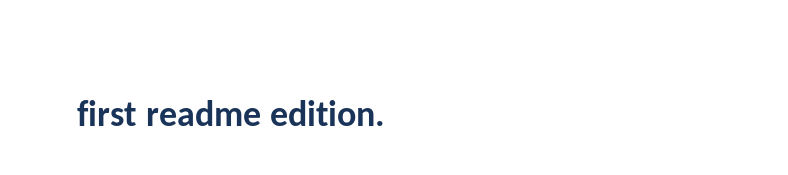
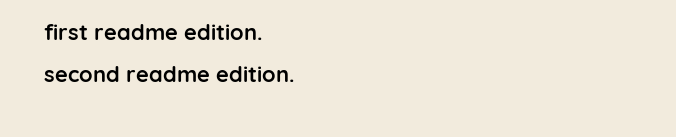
+ second readme edition.

